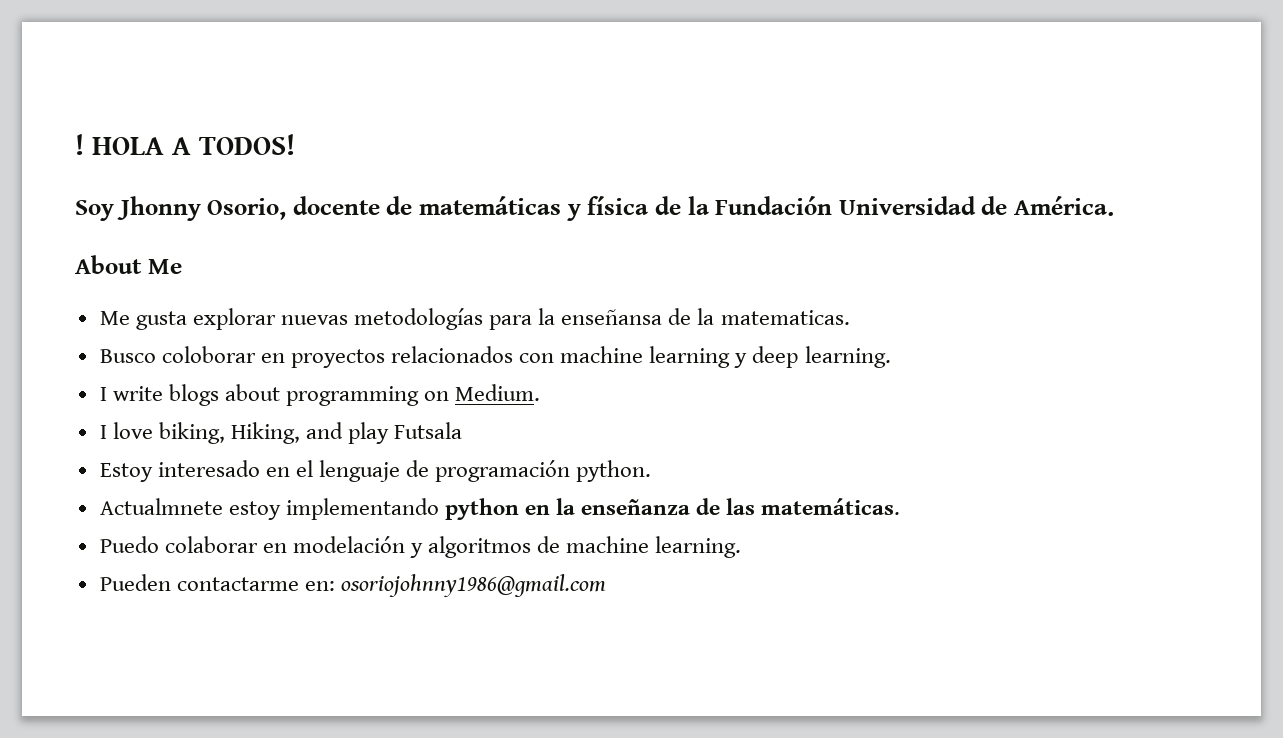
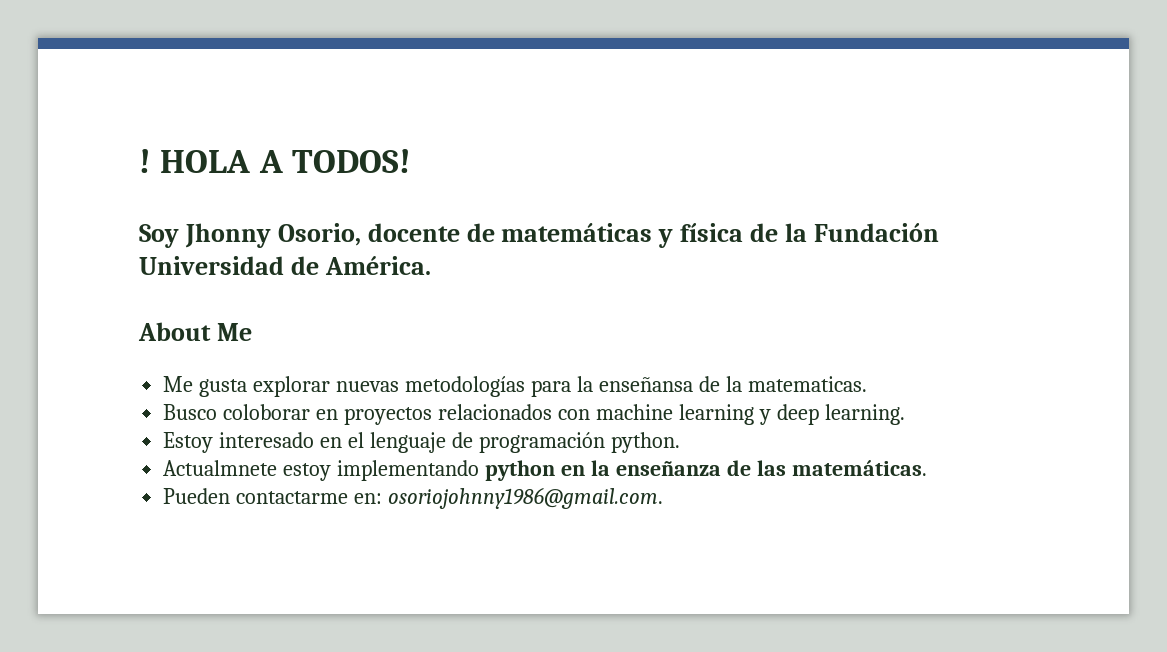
- I write blogs about programming on Medium.
- I love biking, Hiking, and play Futsala
- Puedo colaborar en modelación y algoritmos de machine learning.
- Pueden contactarme en: osoriojohnny1986@gmail.com
+ Pueden contactarme en: osoriojohnny1986@gmail.com.

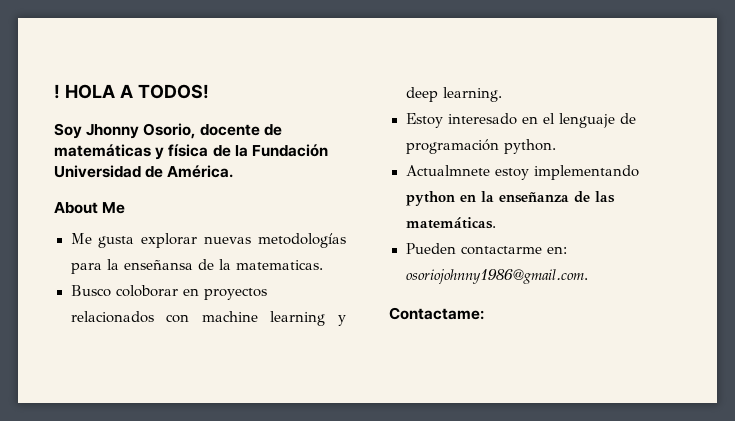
+ Contactame:

